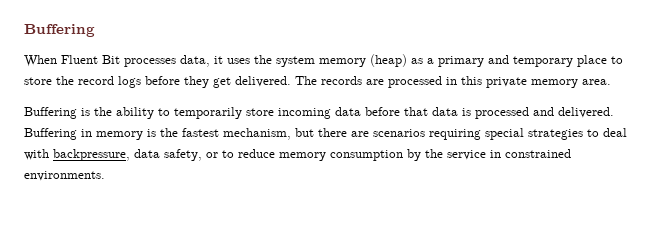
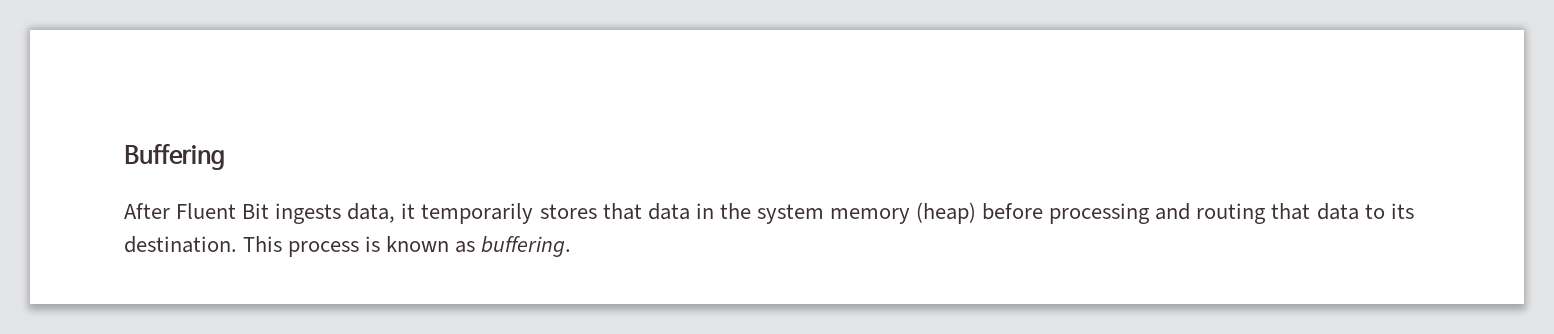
- When Fluent Bit processes data, it uses the system memory (heap) as a primary and temporary place to store the record logs before they get delivered. The records are processed in this private memory area.
- Buffering is the ability to temporarily store incoming data before that data is processed and delivered. Buffering in memory is the fastest mechanism, but there are scenarios requiring special strategies to deal with backpressure, data safety, or to reduce memory consumption by the service in constrained environments.
+ After Fluent Bit ingests data, it temporarily stores that data in the system memory (heap) before processing and routing that data to its destination. This process is known as buffering.

